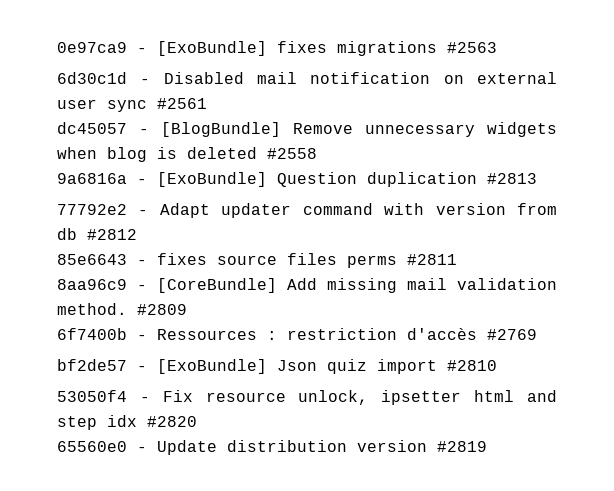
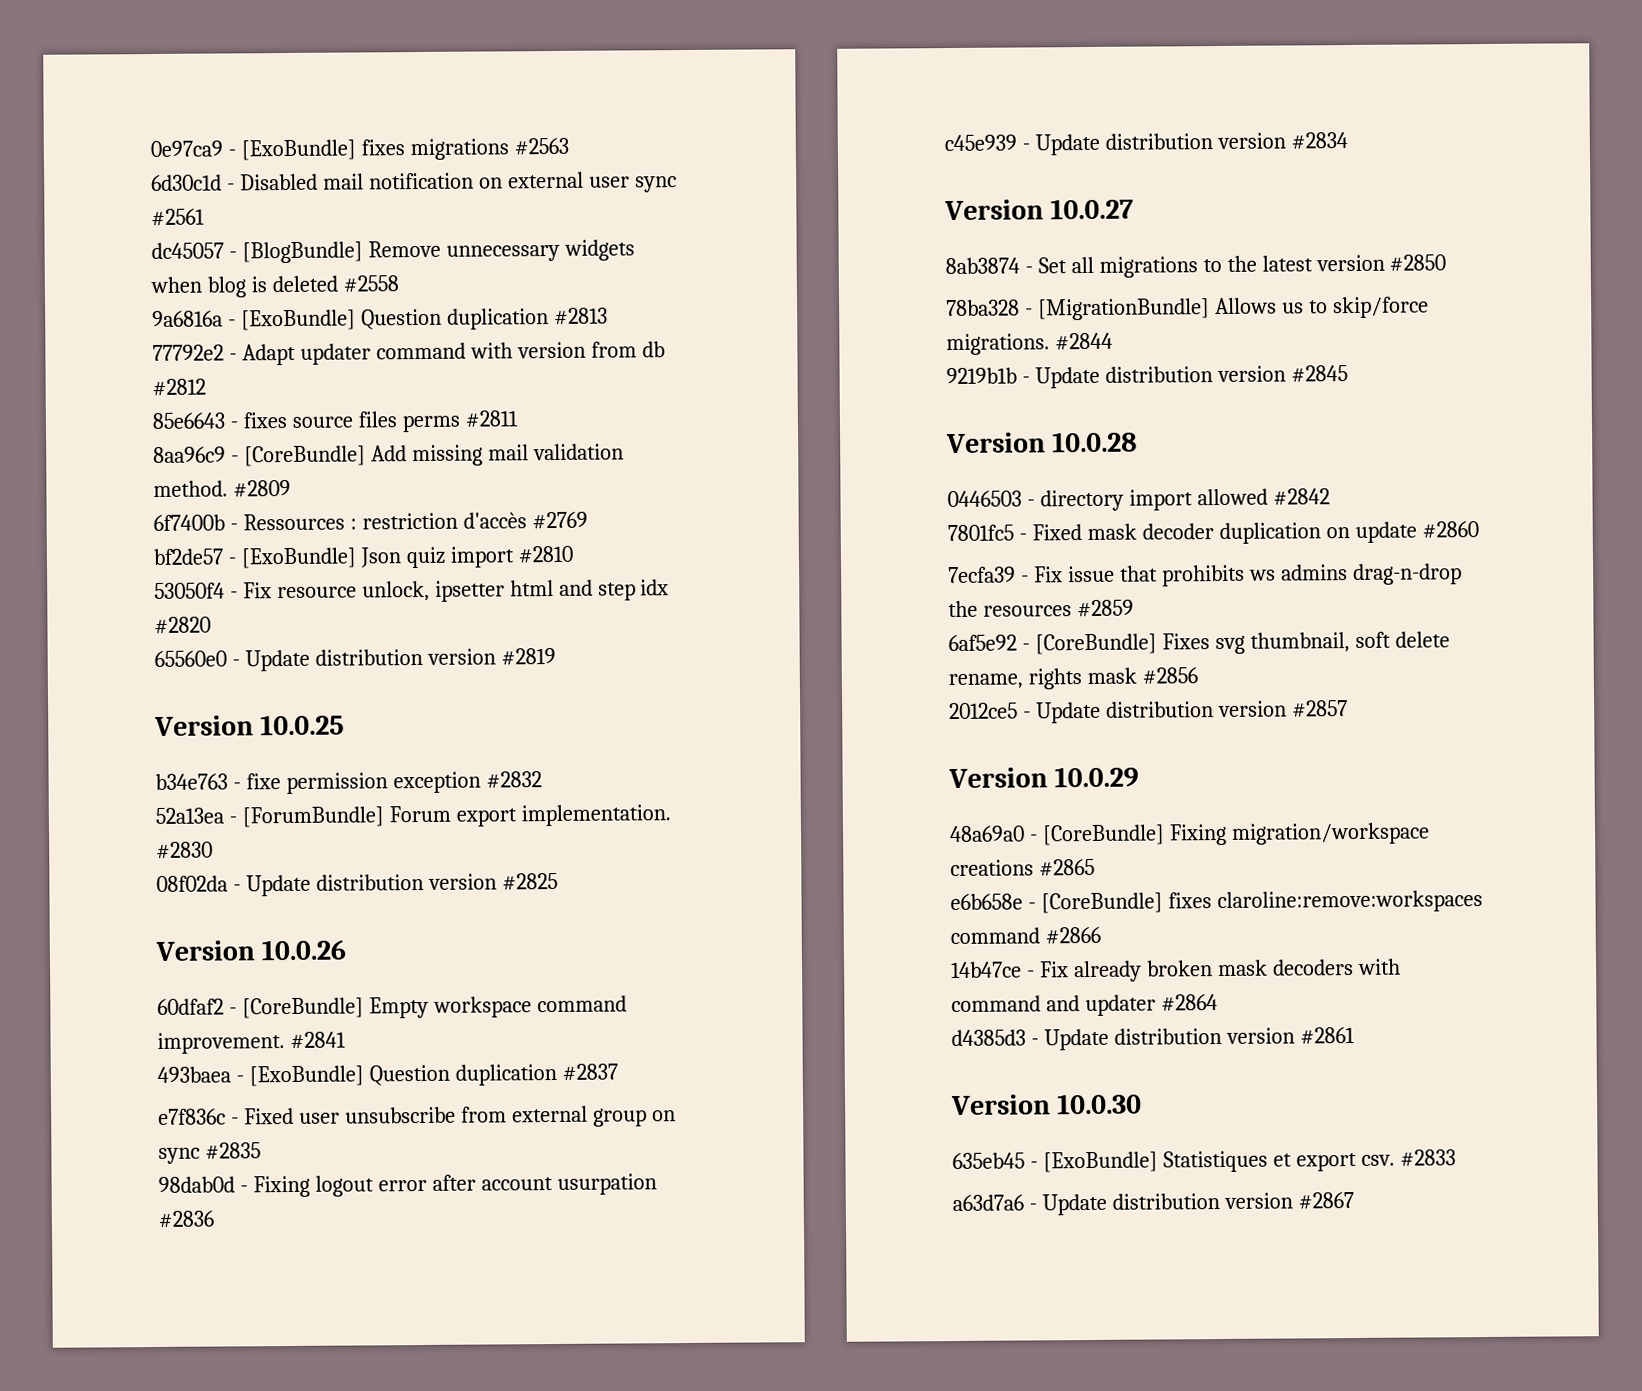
+ Version 10.0.25
+ b34e763 - fixe permission exception #2832
+ 52a13ea - [ForumBundle] Forum export implementation. #2830
+ 08f02da - Update distribution version #2825
+ Version 10.0.26
+ 60dfaf2 - [CoreBundle] Empty workspace command improvement. #2841
+ 493baea - [ExoBundle] Question duplication #2837
+ e7f836c - Fixed user unsubscribe from external group on sync #2835
+ 98dab0d - Fixing logout error after account usurpation #2836
+ c45e939 - Update distribution version #2834
+ Version 10.0.27
+ 8ab3874 - Set all migrations to the latest version #2850
+ 78ba328 - [MigrationBundle] Allows us to skip/force migrations. #2844
+ 9219b1b - Update distribution version #2845
+ Version 10.0.28
+ 0446503 - directory import allowed #2842
+ 7801fc5 - Fixed mask decoder duplication on update #2860
+ 7ecfa39 - Fix issue that prohibits ws admins drag-n-drop the resources #2859
+ 6af5e92 - [CoreBundle] Fixes svg thumbnail, soft delete rename, rights mask #2856
+ 2012ce5 - Update distribution version #2857
+ Version 10.0.29
+ 48a69a0 - [CoreBundle] Fixing migration/workspace creations #2865
+ e6b658e - [CoreBundle] fixes claroline:remove:workspaces command #2866
+ 14b47ce - Fix already broken mask decoders with command and updater #2864
+ d4385d3 - Update distribution version #2861
+ Version 10.0.30
+ 635eb45 - [ExoBundle] Statistiques et export csv. #2833
+ a63d7a6 - Update distribution version #2867

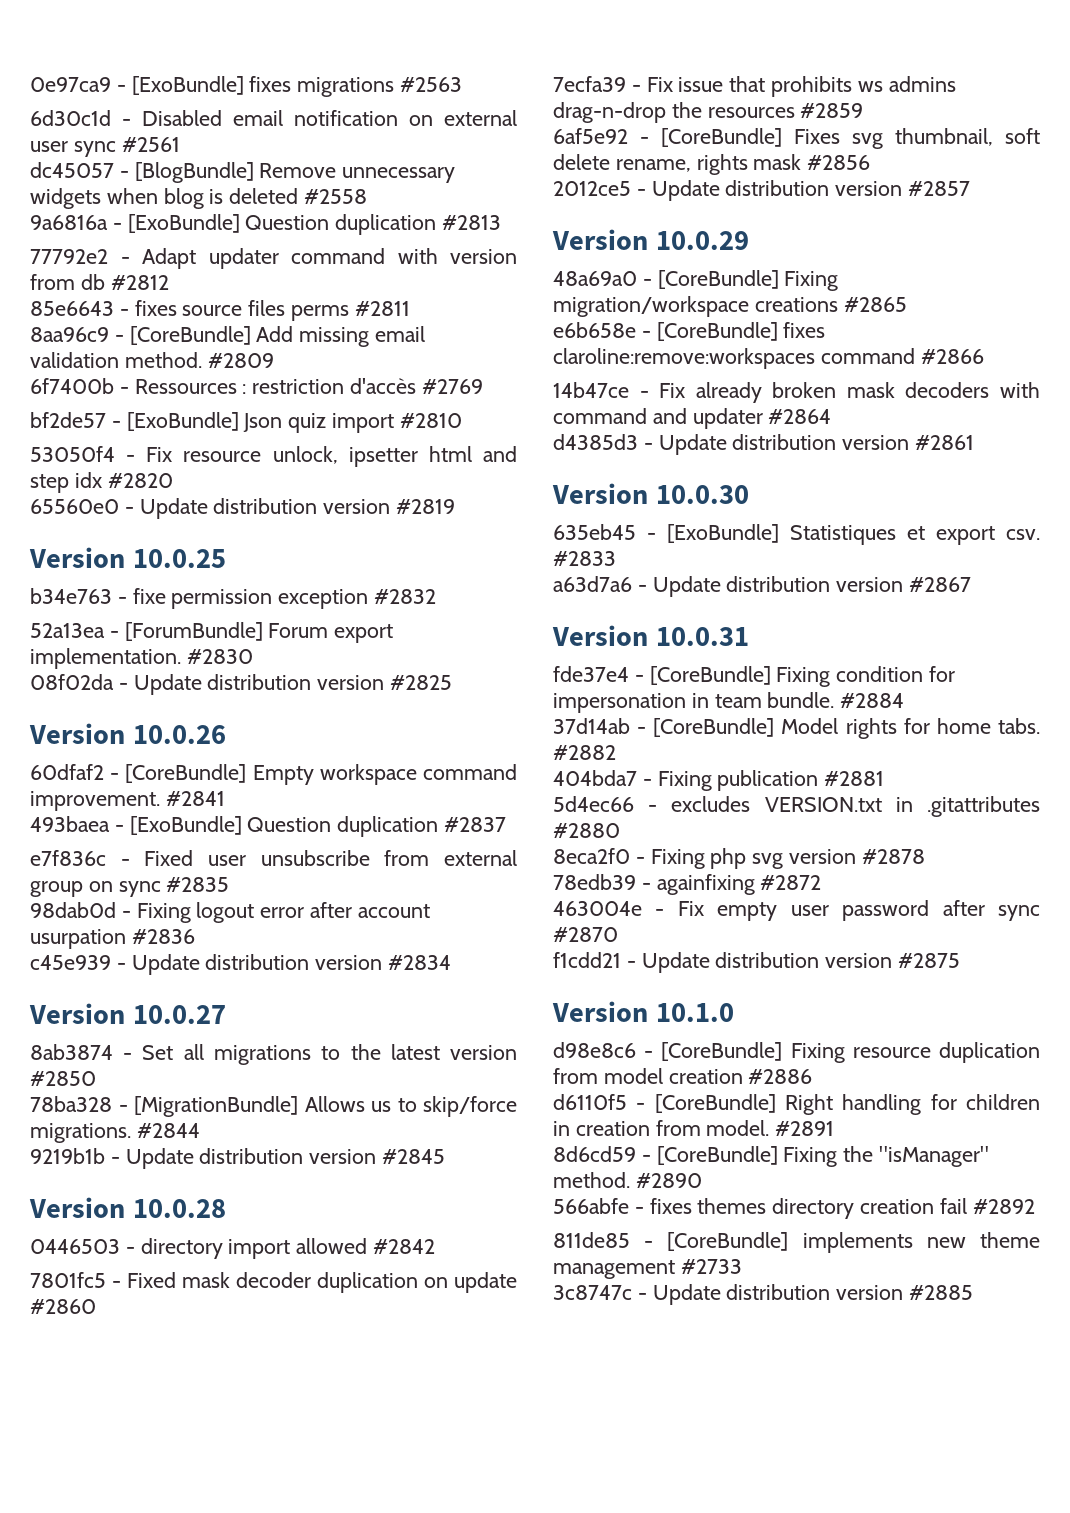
- 6d30c1d - Disabled mail notification on external user sync #2561
+ 6d30c1d - Disabled email notification on external user sync #2561
- 8aa96c9 - [CoreBundle] Add missing mail validation method.
+ 8aa96c9 - [CoreBundle] Add missing email validation method.
+ Version 10.0.31
+ fde37e4 - [CoreBundle] Fixing condition for impersonation in team bundle. #2884
+ 37d14ab - [CoreBundle] Model rights for home tabs. #2882
+ 404bda7 - Fixing publication #2881
+ 5d4ec66 - excludes VERSION.txt in .gitattributes #2880
+ 8eca2f0 - Fixing php svg version #2878
+ 78edb39 - againfixing #2872
+ 463004e - Fix empty user password after sync #2870
+ f1cdd21 - Update distribution version #2875
+ Version 10.1.0
+ d98e8c6 - [CoreBundle] Fixing resource duplication from model creation #2886
+ d6110f5 - [CoreBundle] Right handling for children in creation from model. #2891
+ 8d6cd59 - [CoreBundle] Fixing the "isManager" method. #2890
+ 566abfe - fixes themes directory creation fail #2892
+ 811de85 - [CoreBundle] implements new theme management #2733
+ 3c8747c - Update distribution version #2885

